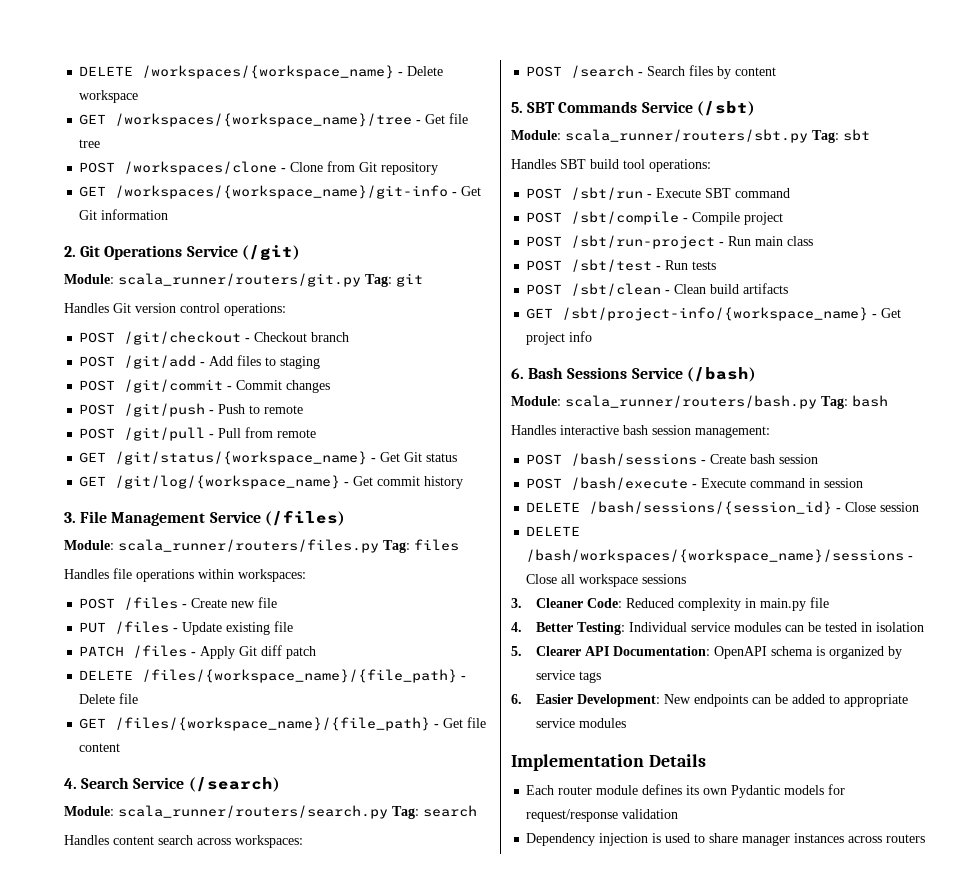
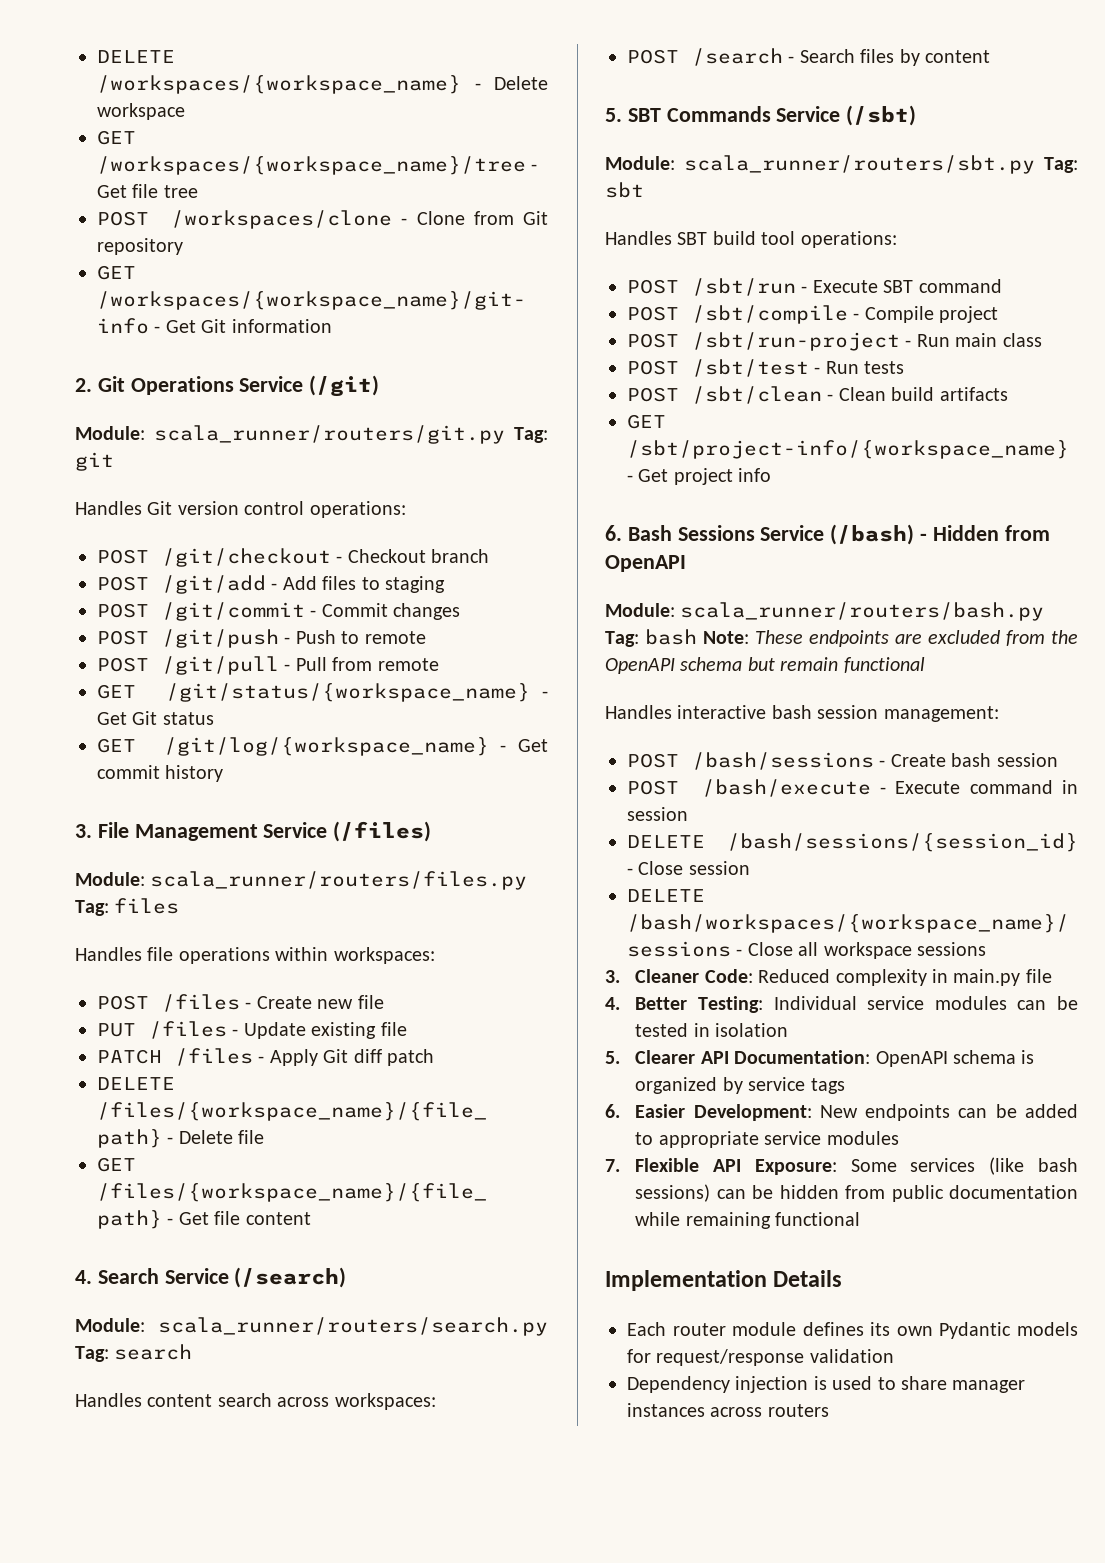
- 6. Bash Sessions Service (/bash)
+ 6. Bash Sessions Service (/bash) - Hidden from OpenAPI
- Module: scala_runner/routers/bash.py Tag: bash
+ Module: scala_runner/routers/bash.py Tag: bash Note: These endpoints are excluded from the OpenAPI schema but remain functional
+ 7. Flexible API Exposure: Some services (like bash sessions) can be hidden from public documentation while remaining functional

